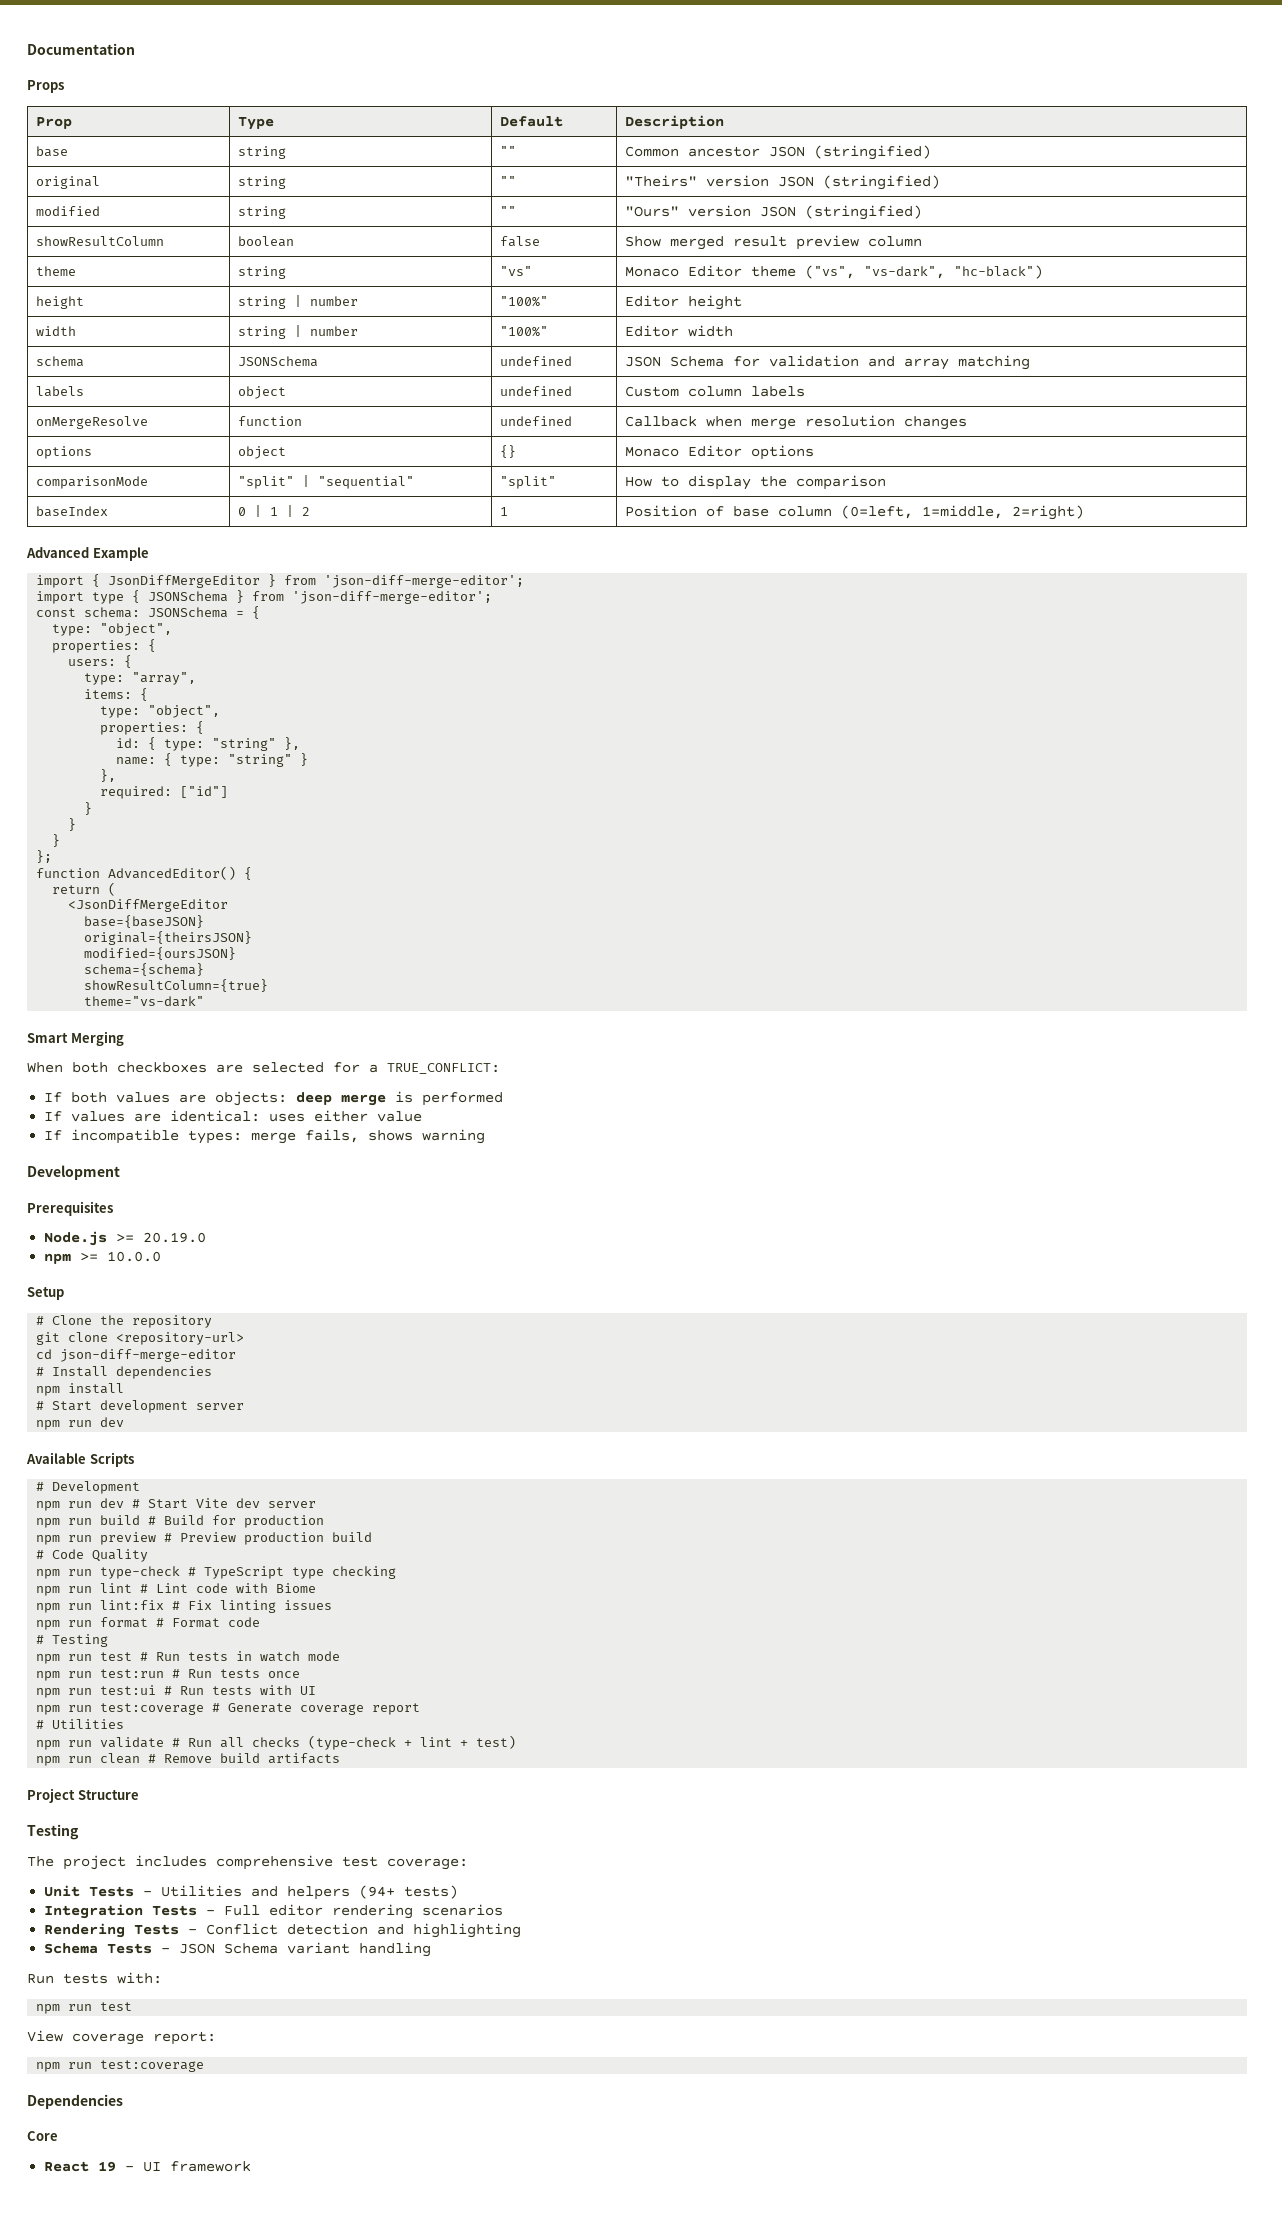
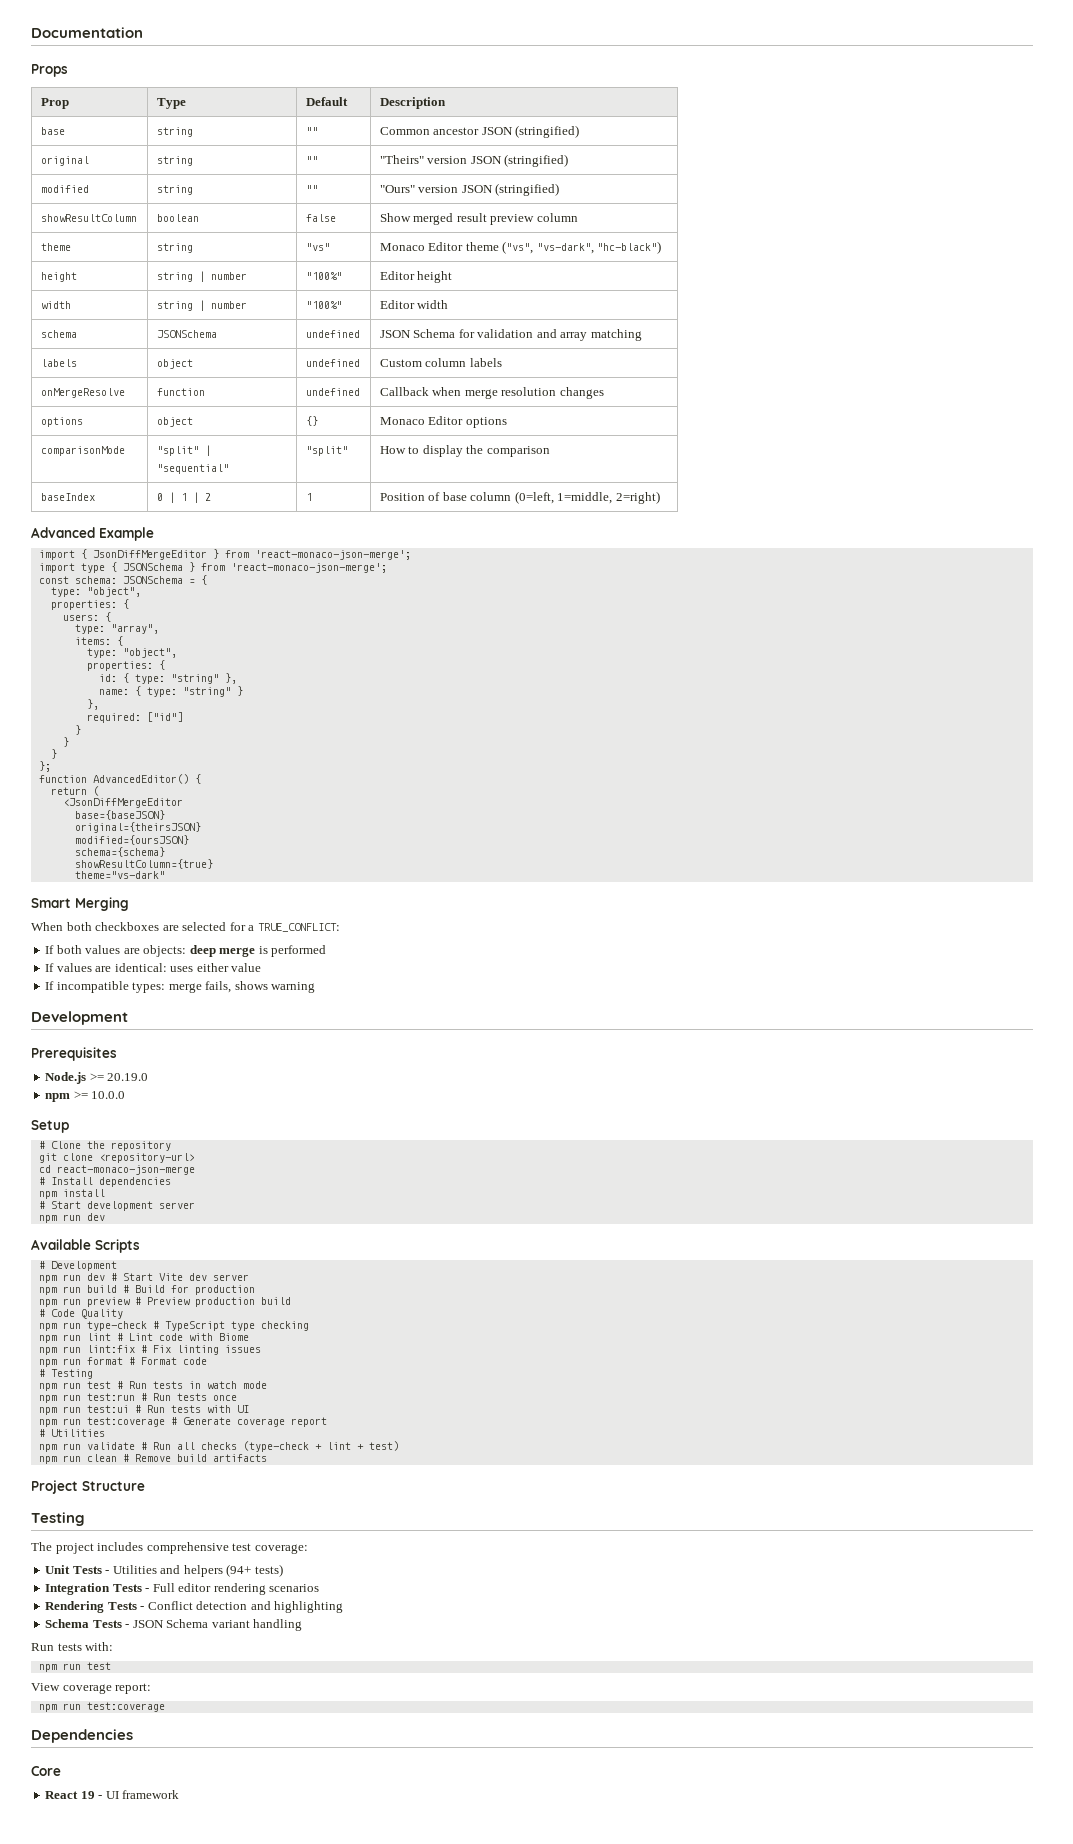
- import { JsonDiffMergeEditor } from 'json-diff-merge-editor';
+ import { JsonDiffMergeEditor } from 'react-monaco-json-merge';
- import type { JSONSchema } from 'json-diff-merge-editor';
+ import type { JSONSchema } from 'react-monaco-json-merge';
- cd json-diff-merge-editor
+ cd react-monaco-json-merge

